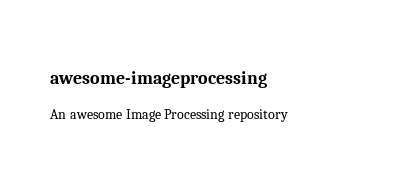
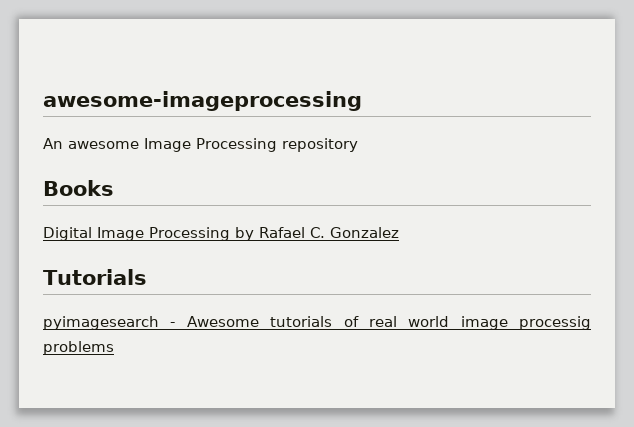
+ Books
+ Digital Image Processing by Rafael C. Gonzalez
+ Tutorials
+ pyimagesearch - Awesome tutorials of real world image processig problems

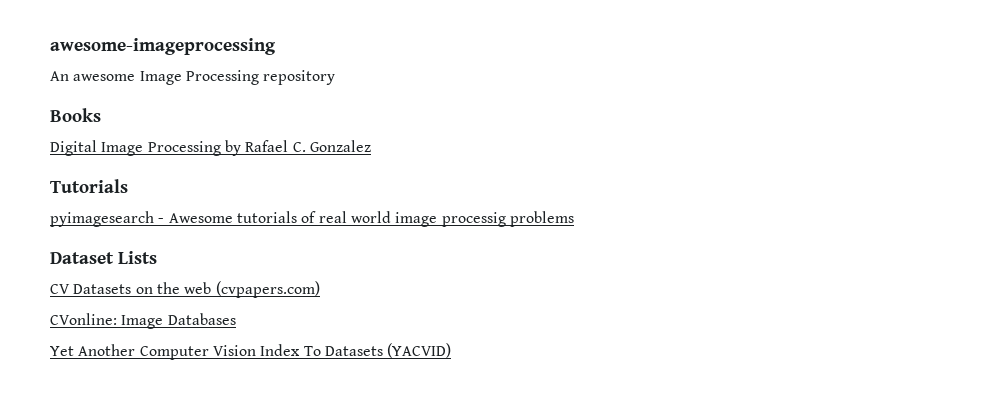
+ Dataset Lists
+ CV Datasets on the web (cvpapers.com)
+ CVonline: Image Databases
+ Yet Another Computer Vision Index To Datasets (YACVID)

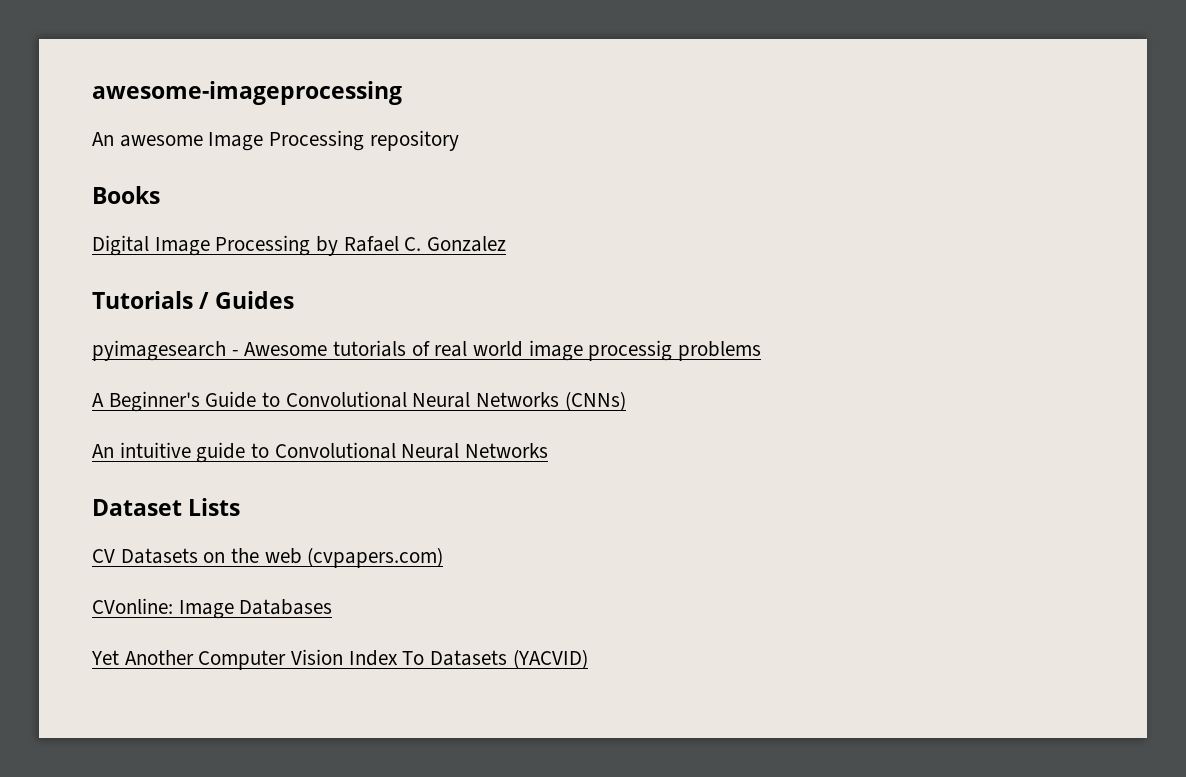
- Tutorials
+ Tutorials / Guides
+ A Beginner's Guide to Convolutional Neural Networks (CNNs)
+ An intuitive guide to Convolutional Neural Networks

